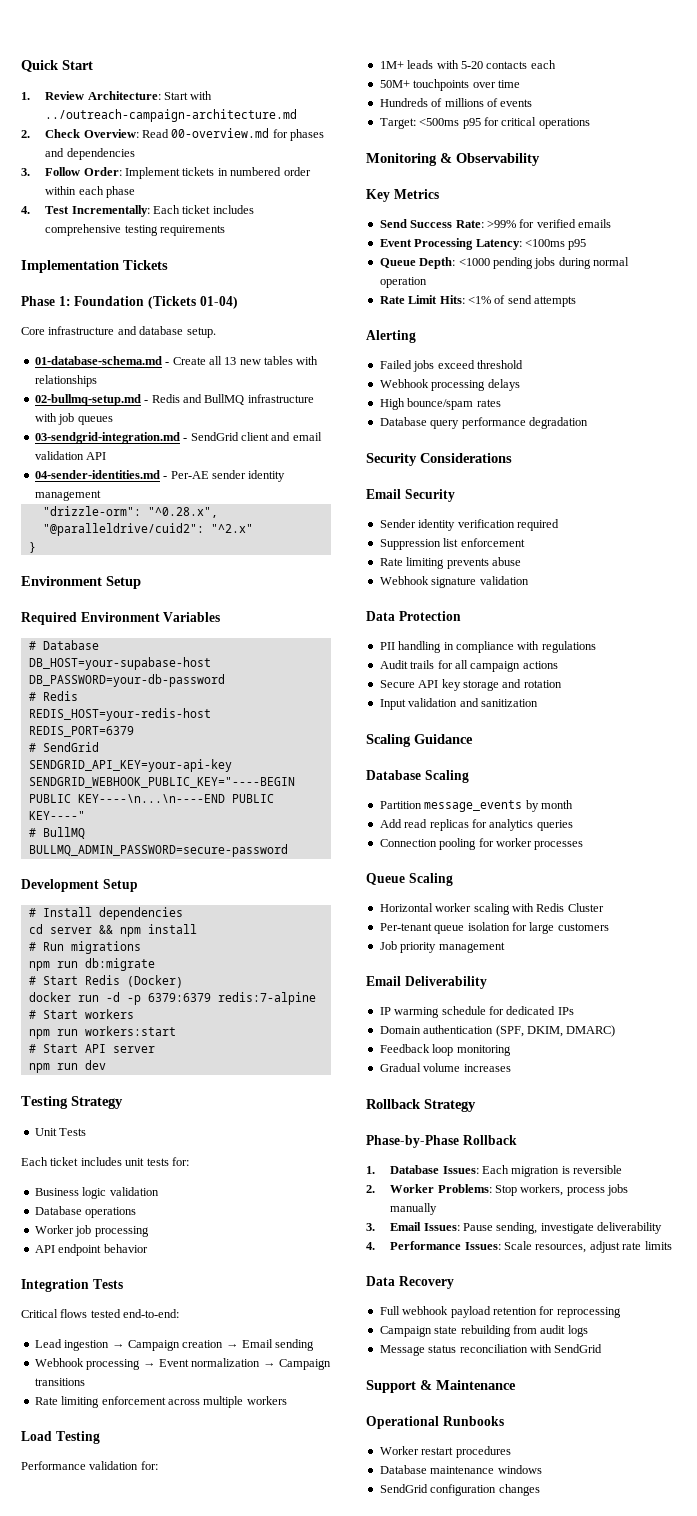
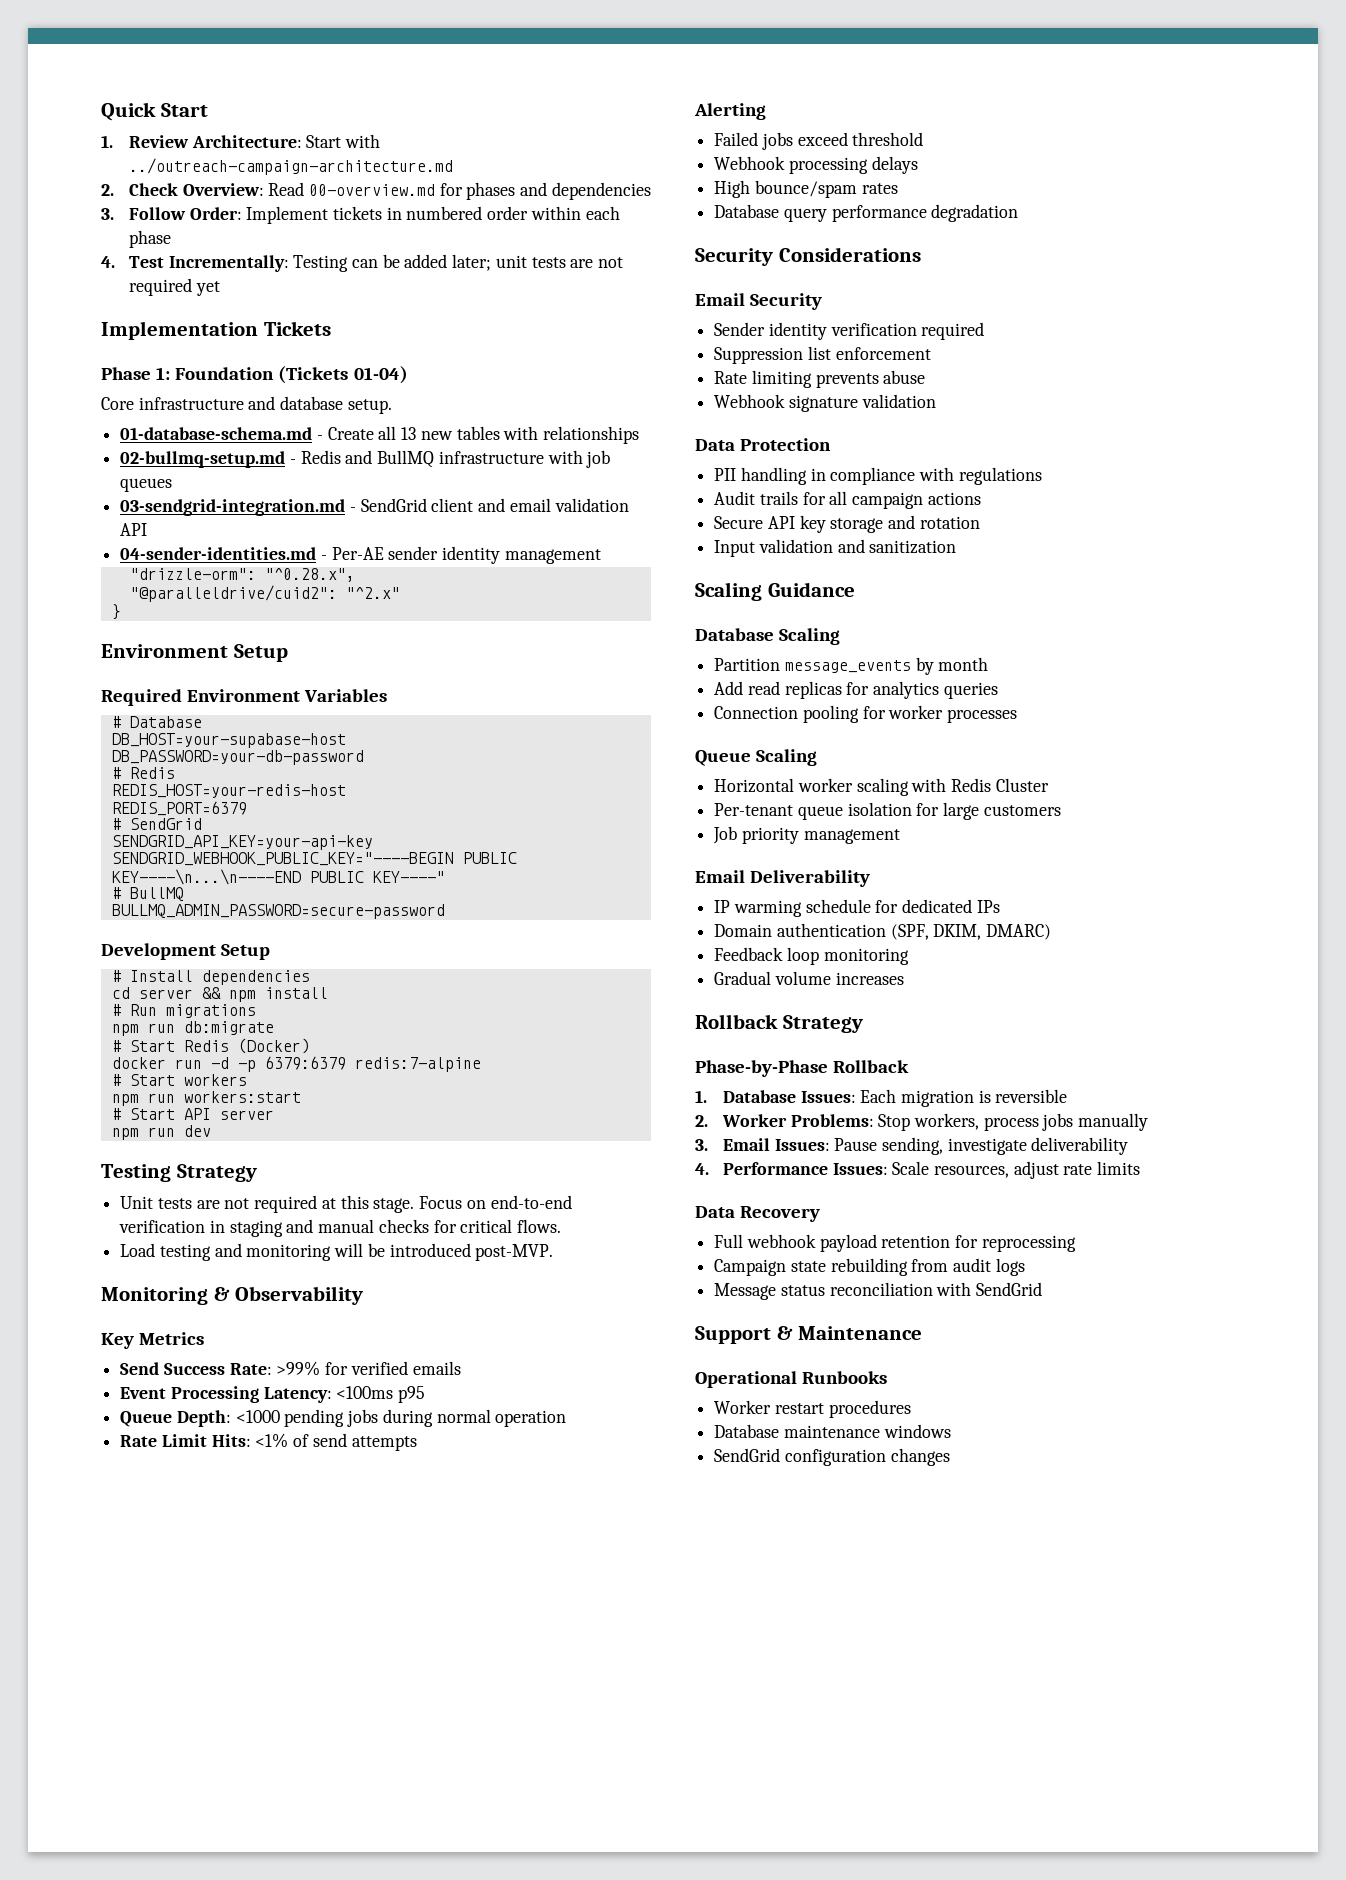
- 4. Test Incrementally: Each ticket includes comprehensive testing requirements
+ 4. Test Incrementally: Testing can be added later; unit tests are not required yet
- Unit Tests
- Each ticket includes unit tests for:
- Business logic validation
- Database operations
- Worker job processing
- API endpoint behavior
- Integration Tests
- Critical flows tested end-to-end:
- Lead ingestion → Campaign creation → Email sending
- Webhook processing → Event normalization → Campaign transitions
- Rate limiting enforcement across multiple workers
- Load Testing
- Performance validation for:
- 1M+ leads with 5-20 contacts each
- 50M+ touchpoints over time
- Hundreds of millions of events
- Target: <500ms p95 for critical operations
+ Unit tests are not required at this stage. Focus on end-to-end verification in staging and manual checks for critical flows.
+ Load testing and monitoring will be introduced post-MVP.

